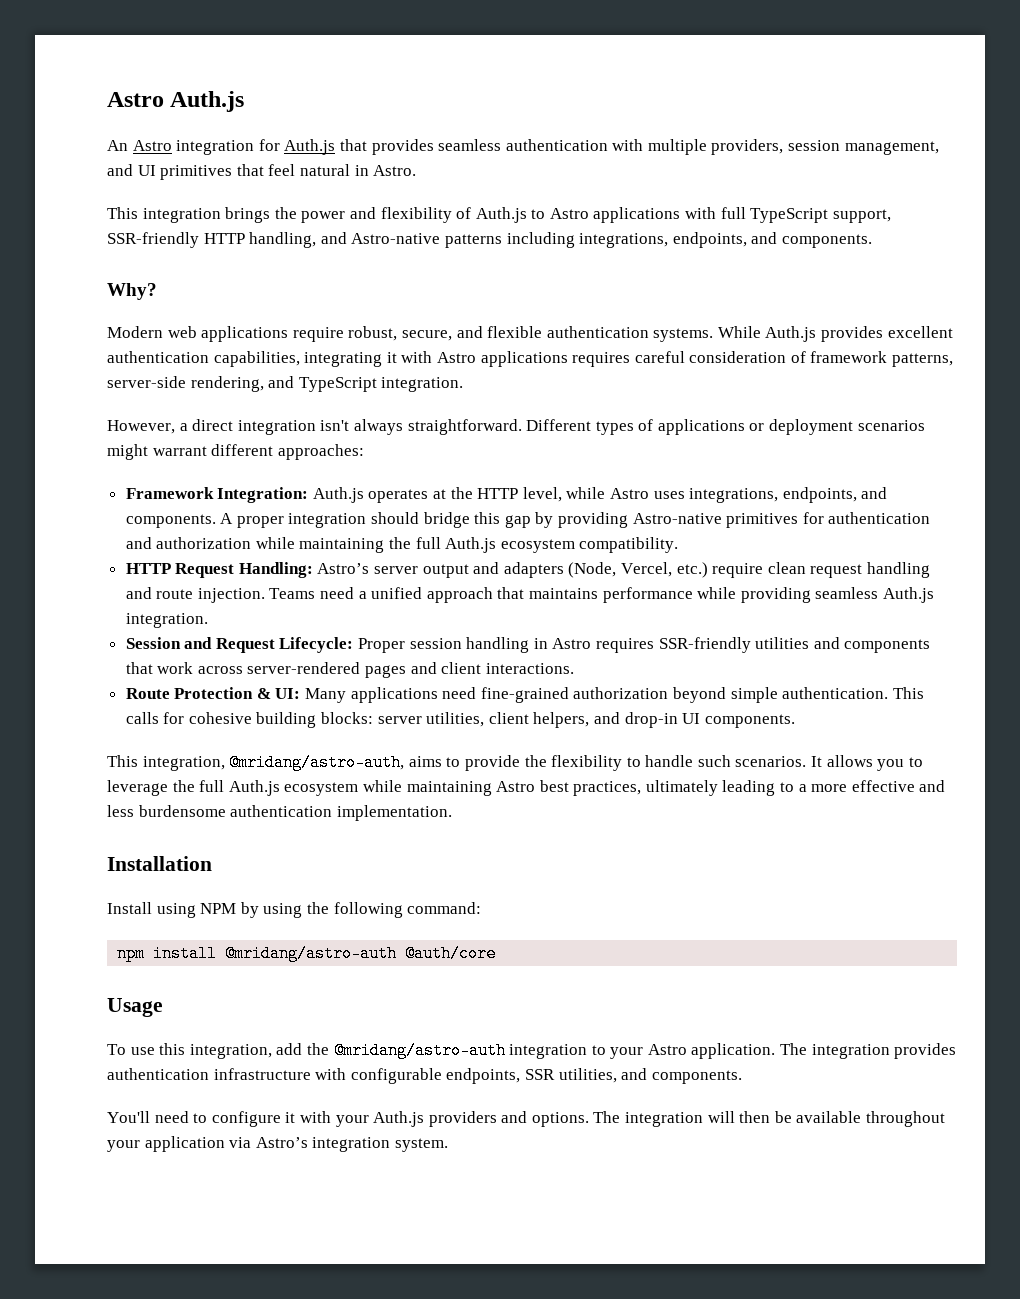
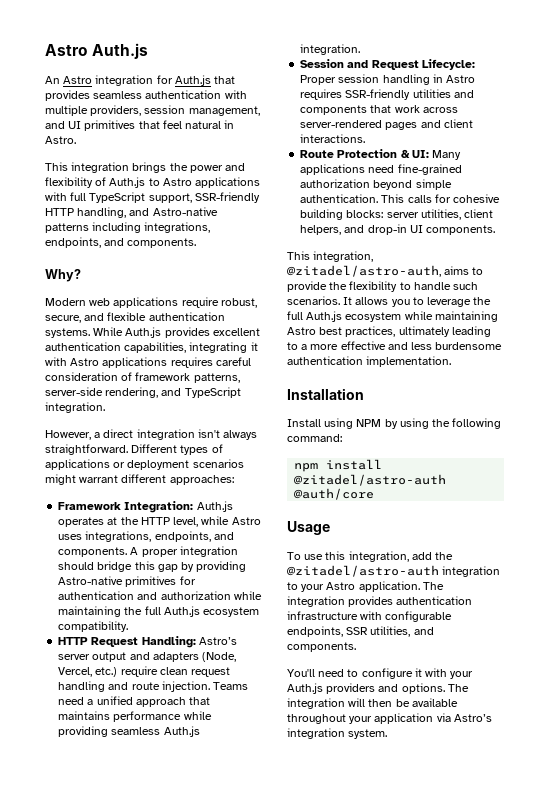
- This integration, @mridang/astro-auth, aims to provide the flexibility to handle such scenarios.
+ This integration, @zitadel/astro-auth, aims to provide the flexibility to handle such scenarios.
- npm install @mridang/astro-auth @auth/core
+ npm install @zitadel/astro-auth @auth/core
- To use this integration, add the @mridang/astro-auth integration to your Astro application.
+ To use this integration, add the @zitadel/astro-auth integration to your Astro application.

